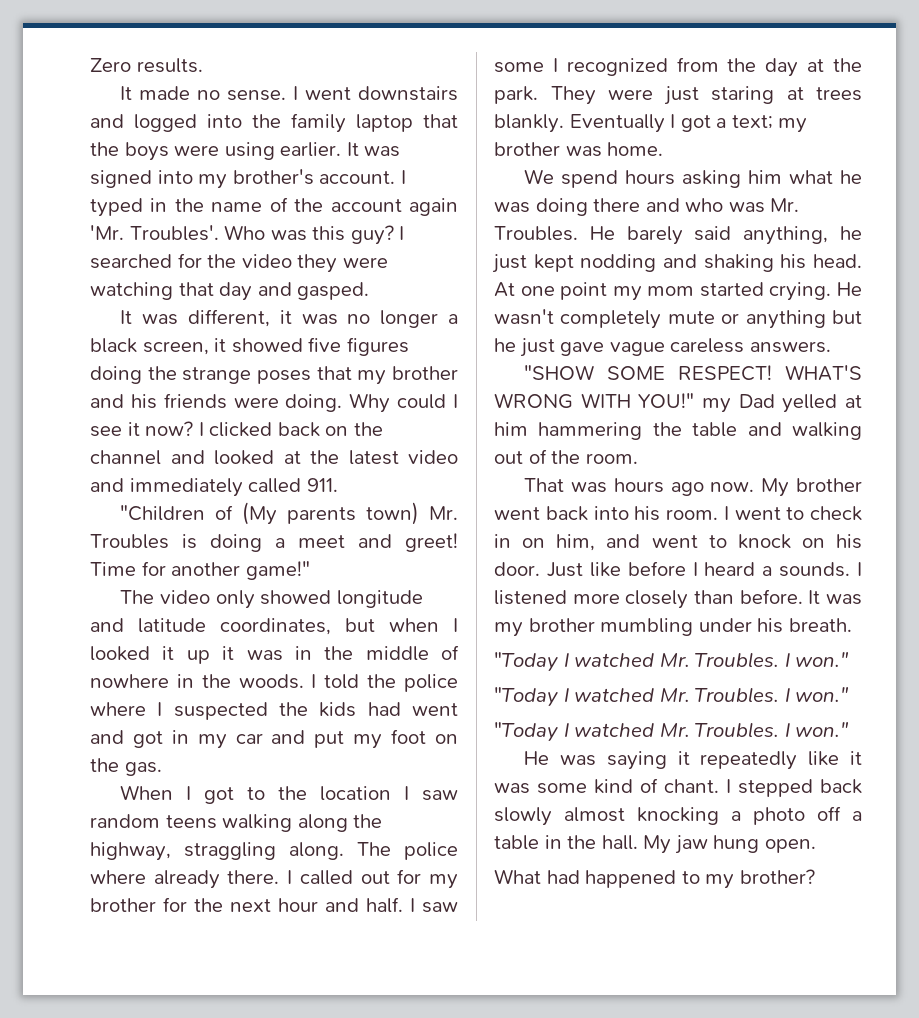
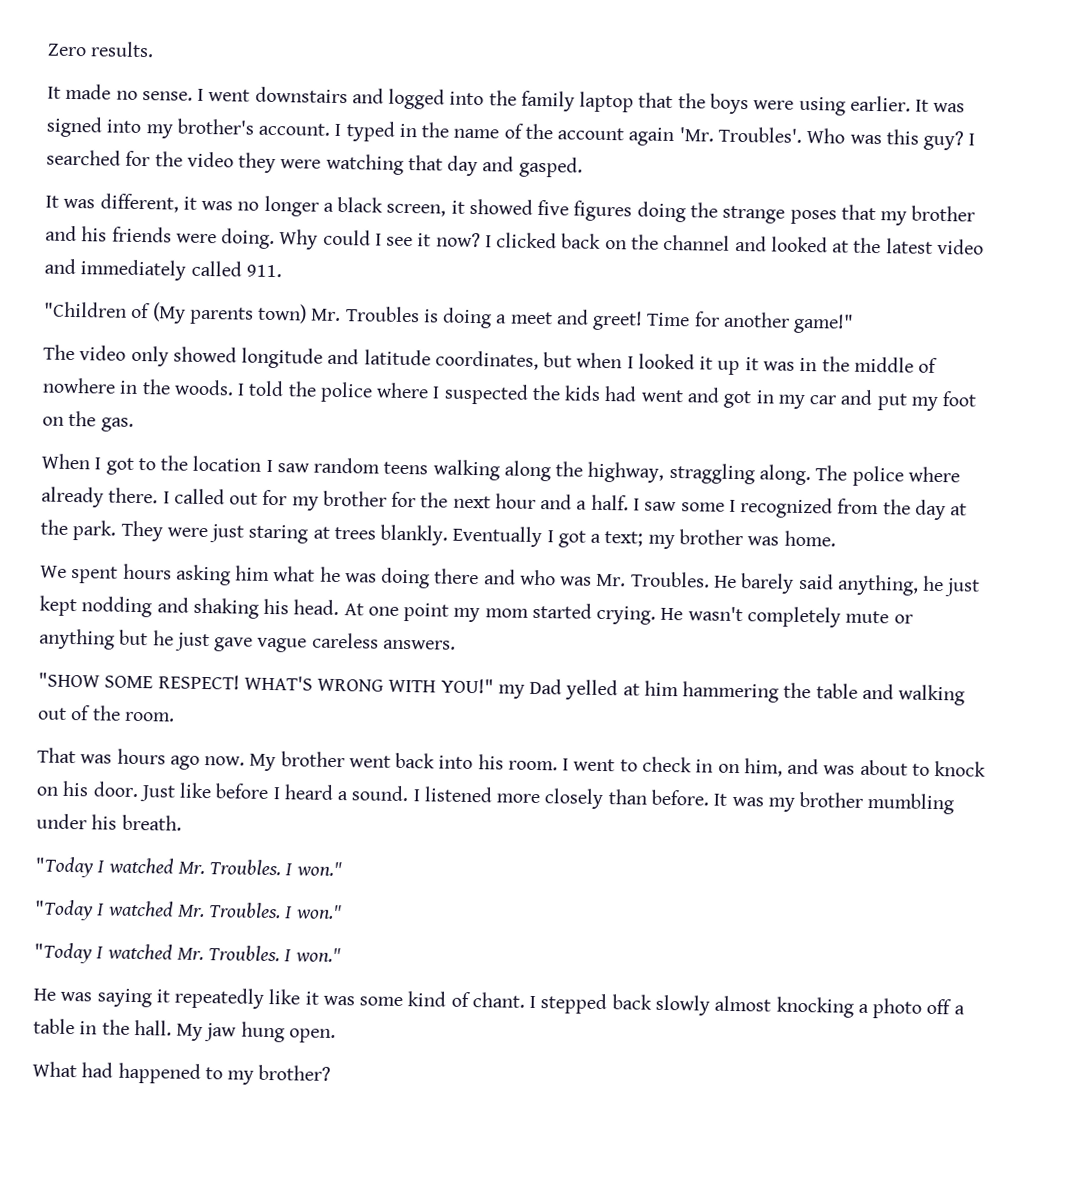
- I called out for my brother for the next hour and half.
+ I called out for my brother for the next hour and a half.
- We spend hours asking him what he was doing there and who was Mr. Troubles.
+ We spent hours asking him what he was doing there and who was Mr. Troubles.
- I went to check in on him, and went to knock on his door.
+ I went to check in on him, and was about to knock on his door.
- Just like before I heard a sounds.
+ Just like before I heard a sound.

